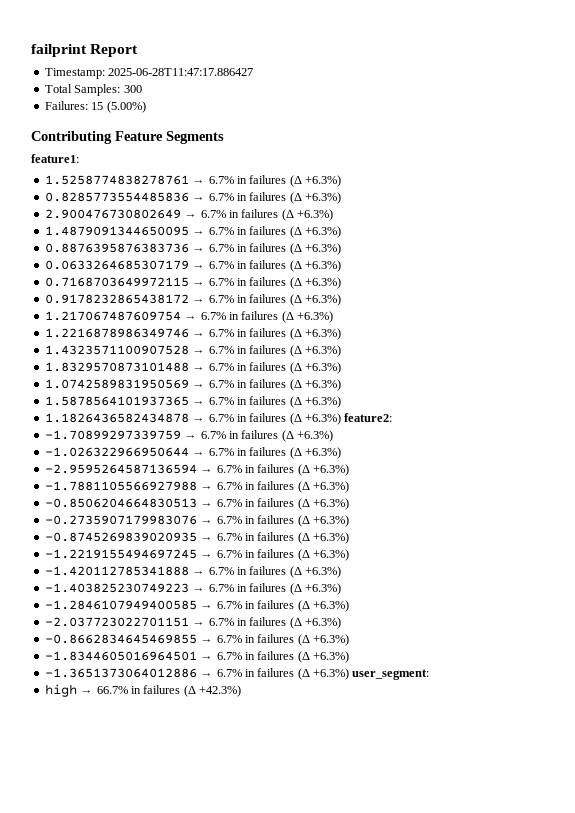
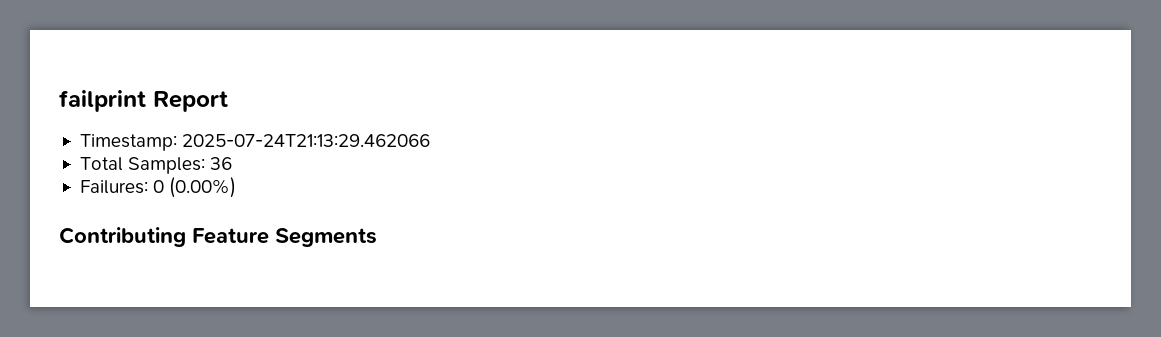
- Timestamp: 2025-06-28T11:47:17.886427
+ Timestamp: 2025-07-24T21:13:29.462066
- Total Samples: 300
+ Total Samples: 36
- Failures: 15 (5.00%)
+ Failures: 0 (0.00%)
- feature1:
- 1.5258774838278761 → 6.7% in failures (Δ +6.3%)
- 0.8285773554485836 → 6.7% in failures (Δ +6.3%)
- 2.900476730802649 → 6.7% in failures (Δ +6.3%)
- 1.4879091344650095 → 6.7% in failures (Δ +6.3%)
- 0.8876395876383736 → 6.7% in failures (Δ +6.3%)
- 0.0633264685307179 → 6.7% in failures (Δ +6.3%)
- 0.7168703649972115 → 6.7% in failures (Δ +6.3%)
- 0.9178232865438172 → 6.7% in failures (Δ +6.3%)
- 1.217067487609754 → 6.7% in failures (Δ +6.3%)
- 1.2216878986349746 → 6.7% in failures (Δ +6.3%)
- 1.4323571100907528 → 6.7% in failures (Δ +6.3%)
- 1.8329570873101488 → 6.7% in failures (Δ +6.3%)
- 1.0742589831950569 → 6.7% in failures (Δ +6.3%)
- 1.5878564101937365 → 6.7% in failures (Δ +6.3%)
- 1.1826436582434878 → 6.7% in failures (Δ +6.3%) feature2:
- -1.70899297339759 → 6.7% in failures (Δ +6.3%)
- -1.026322966950644 → 6.7% in failures (Δ +6.3%)
- -2.9595264587136594 → 6.7% in failures (Δ +6.3%)
- -1.7881105566927988 → 6.7% in failures (Δ +6.3%)
- -0.8506204664830513 → 6.7% in failures (Δ +6.3%)
- -0.2735907179983076 → 6.7% in failures (Δ +6.3%)
- -0.8745269839020935 → 6.7% in failures (Δ +6.3%)
- -1.2219155494697245 → 6.7% in failures (Δ +6.3%)
- -1.420112785341888 → 6.7% in failures (Δ +6.3%)
- -1.403825230749223 → 6.7% in failures (Δ +6.3%)
- -1.2846107949400585 → 6.7% in failures (Δ +6.3%)
- -2.037723022701151 → 6.7% in failures (Δ +6.3%)
- -0.8662834645469855 → 6.7% in failures (Δ +6.3%)
- -1.8344605016964501 → 6.7% in failures (Δ +6.3%)
- -1.3651373064012886 → 6.7% in failures (Δ +6.3%) user_segment:
- high → 66.7% in failures (Δ +42.3%)

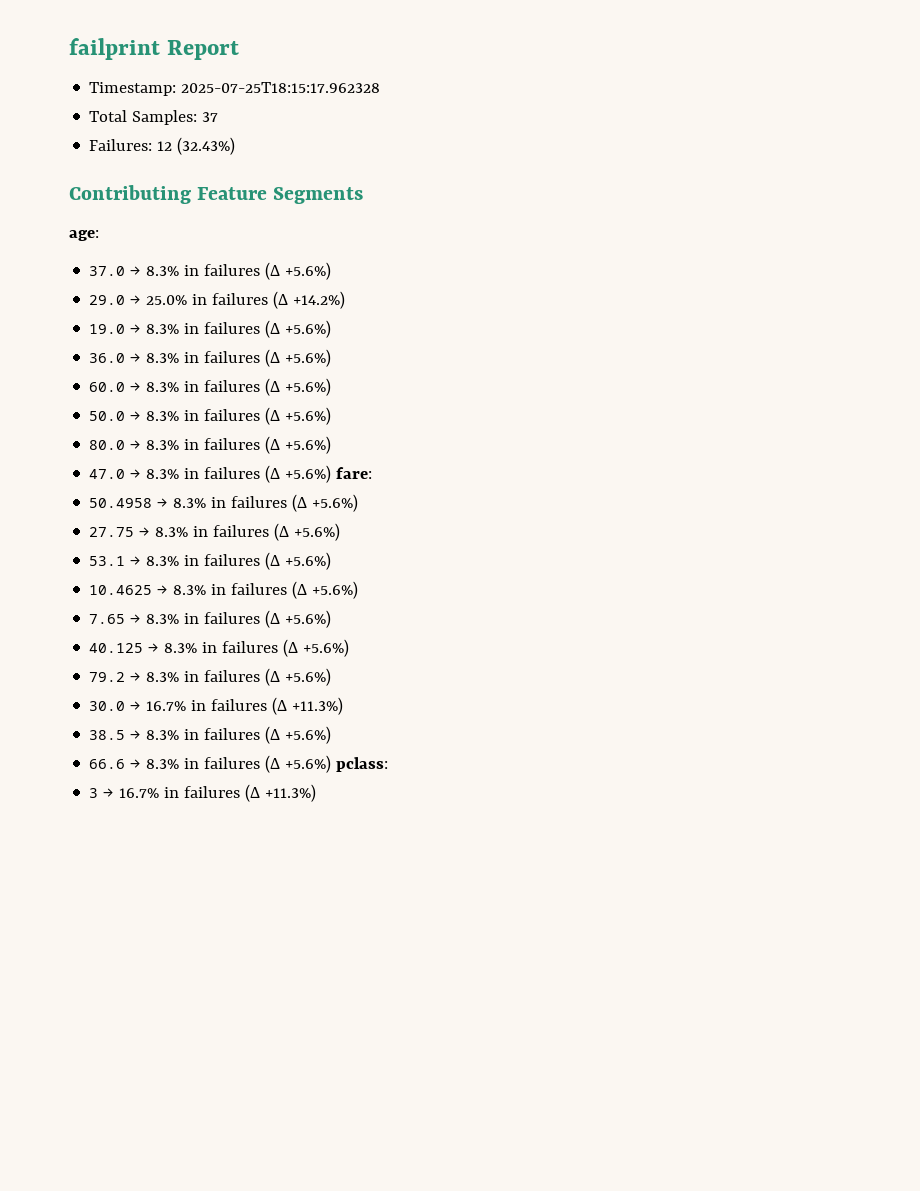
- Timestamp: 2025-07-24T21:13:29.462066
+ Timestamp: 2025-07-25T18:15:17.962328
- Total Samples: 36
+ Total Samples: 37
- Failures: 0 (0.00%)
+ Failures: 12 (32.43%)
+ age:
+ 37.0 → 8.3% in failures (Δ +5.6%)
+ 29.0 → 25.0% in failures (Δ +14.2%)
+ 19.0 → 8.3% in failures (Δ +5.6%)
+ 36.0 → 8.3% in failures (Δ +5.6%)
+ 60.0 → 8.3% in failures (Δ +5.6%)
+ 50.0 → 8.3% in failures (Δ +5.6%)
+ 80.0 → 8.3% in failures (Δ +5.6%)
+ 47.0 → 8.3% in failures (Δ +5.6%) fare:
+ 50.4958 → 8.3% in failures (Δ +5.6%)
+ 27.75 → 8.3% in failures (Δ +5.6%)
+ 53.1 → 8.3% in failures (Δ +5.6%)
+ 10.4625 → 8.3% in failures (Δ +5.6%)
+ 7.65 → 8.3% in failures (Δ +5.6%)
+ 40.125 → 8.3% in failures (Δ +5.6%)
+ 79.2 → 8.3% in failures (Δ +5.6%)
+ 30.0 → 16.7% in failures (Δ +11.3%)
+ 38.5 → 8.3% in failures (Δ +5.6%)
+ 66.6 → 8.3% in failures (Δ +5.6%) pclass:
+ 3 → 16.7% in failures (Δ +11.3%)

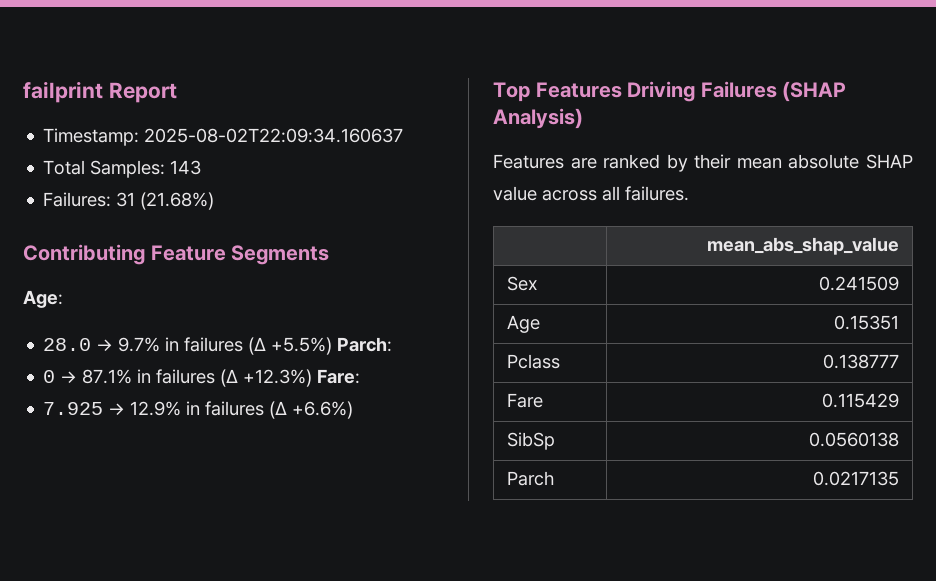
- Timestamp: 2025-07-25T18:15:17.962328
+ Timestamp: 2025-08-02T22:09:34.160637
- Total Samples: 37
+ Total Samples: 143
- Failures: 12 (32.43%)
+ Failures: 31 (21.68%)
- age:
- 37.0 → 8.3% in failures (Δ +5.6%)
- 29.0 → 25.0% in failures (Δ +14.2%)
- 19.0 → 8.3% in failures (Δ +5.6%)
- 36.0 → 8.3% in failures (Δ +5.6%)
- 60.0 → 8.3% in failures (Δ +5.6%)
- 50.0 → 8.3% in failures (Δ +5.6%)
- 80.0 → 8.3% in failures (Δ +5.6%)
- 47.0 → 8.3% in failures (Δ +5.6%) fare:
- 50.4958 → 8.3% in failures (Δ +5.6%)
- 27.75 → 8.3% in failures (Δ +5.6%)
- 53.1 → 8.3% in failures (Δ +5.6%)
- 10.4625 → 8.3% in failures (Δ +5.6%)
- 7.65 → 8.3% in failures (Δ +5.6%)
- 40.125 → 8.3% in failures (Δ +5.6%)
- 79.2 → 8.3% in failures (Δ +5.6%)
- 30.0 → 16.7% in failures (Δ +11.3%)
- 38.5 → 8.3% in failures (Δ +5.6%)
- 66.6 → 8.3% in failures (Δ +5.6%) pclass:
- 3 → 16.7% in failures (Δ +11.3%)
+ Age:
+ 28.0 → 9.7% in failures (Δ +5.5%) Parch:
+ 0 → 87.1% in failures (Δ +12.3%) Fare:
+ 7.925 → 12.9% in failures (Δ +6.6%)
+ Top Features Driving Failures (SHAP Analysis)
+ Features are ranked by their mean absolute SHAP value across all failures.
+ | mean_abs_shap_value
+ Sex | 0.241509
+ Age | 0.15351
+ Pclass | 0.138777
+ Fare | 0.115429
+ SibSp | 0.0560138
+ Parch | 0.0217135

